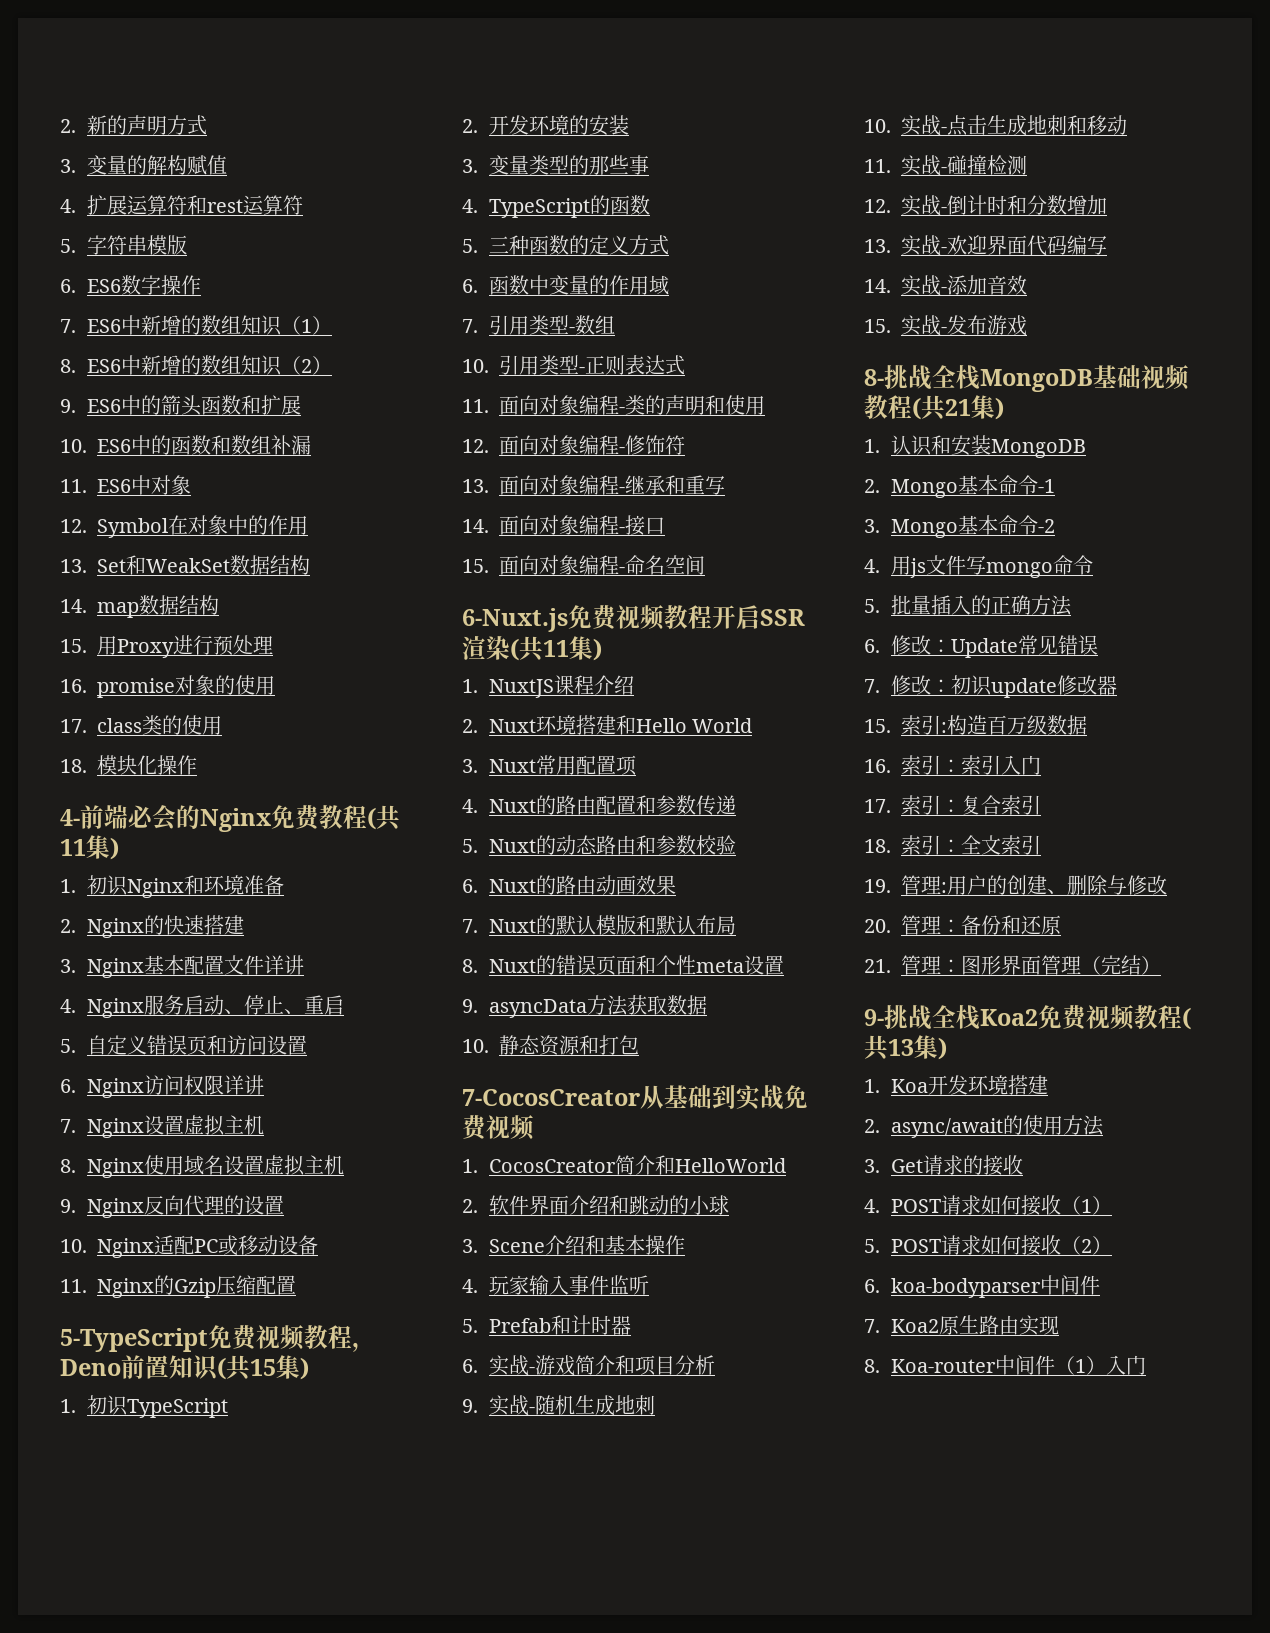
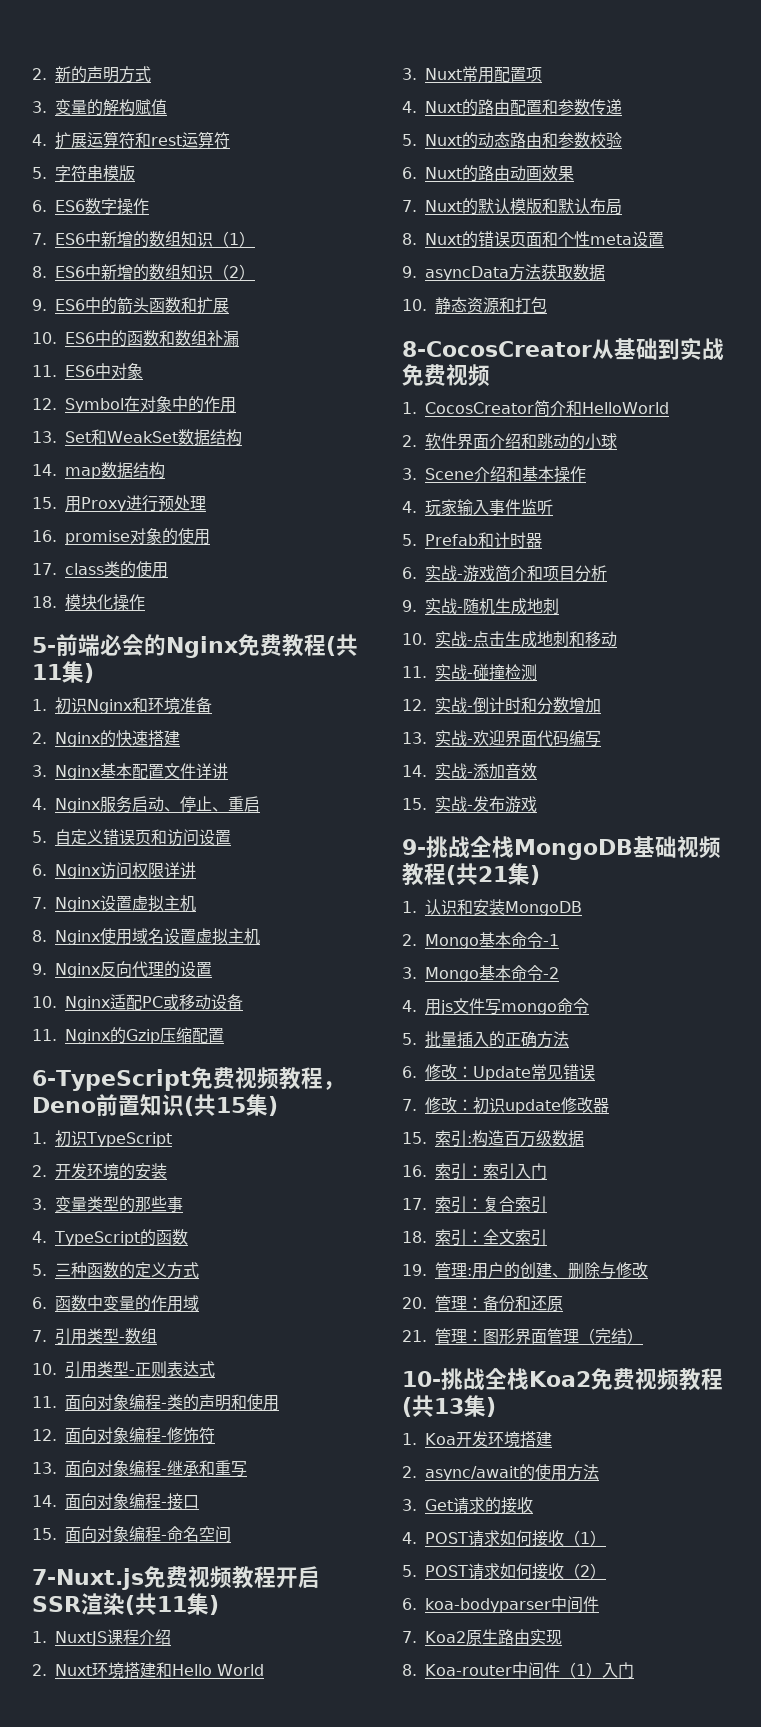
- 4-前端必会的Nginx免费教程(共11集)
+ 5-前端必会的Nginx免费教程(共11集)
- 5-TypeScript免费视频教程，Deno前置知识(共15集)
+ 6-TypeScript免费视频教程，Deno前置知识(共15集)
- 6-Nuxt.js免费视频教程开启SSR渲染(共11集)
+ 7-Nuxt.js免费视频教程开启SSR渲染(共11集)
- 7-CocosCreator从基础到实战免费视频
+ 8-CocosCreator从基础到实战免费视频
- 8-挑战全栈MongoDB基础视频教程(共21集)
+ 9-挑战全栈MongoDB基础视频教程(共21集)
- 9-挑战全栈Koa2免费视频教程(共13集)
+ 10-挑战全栈Koa2免费视频教程(共13集)

